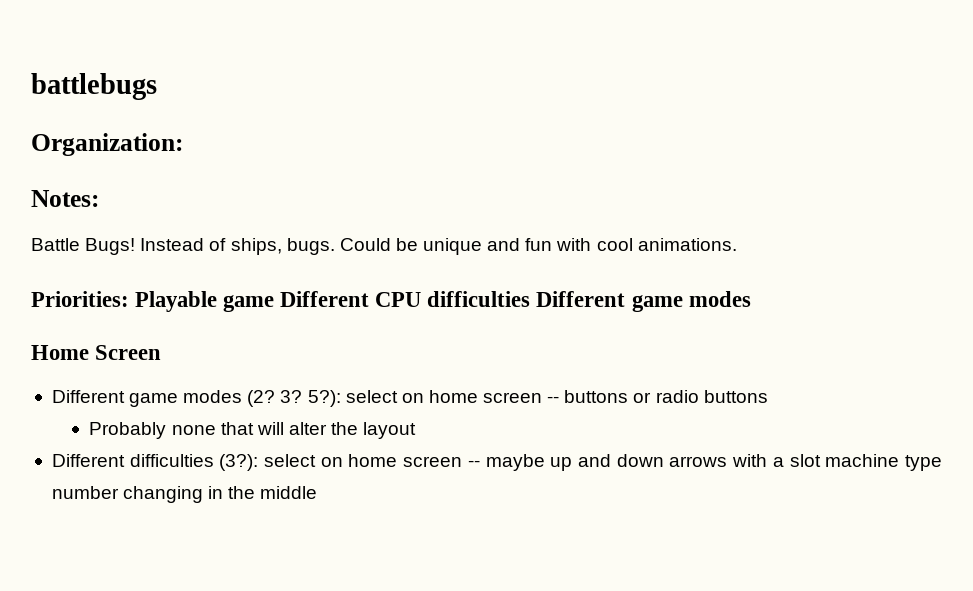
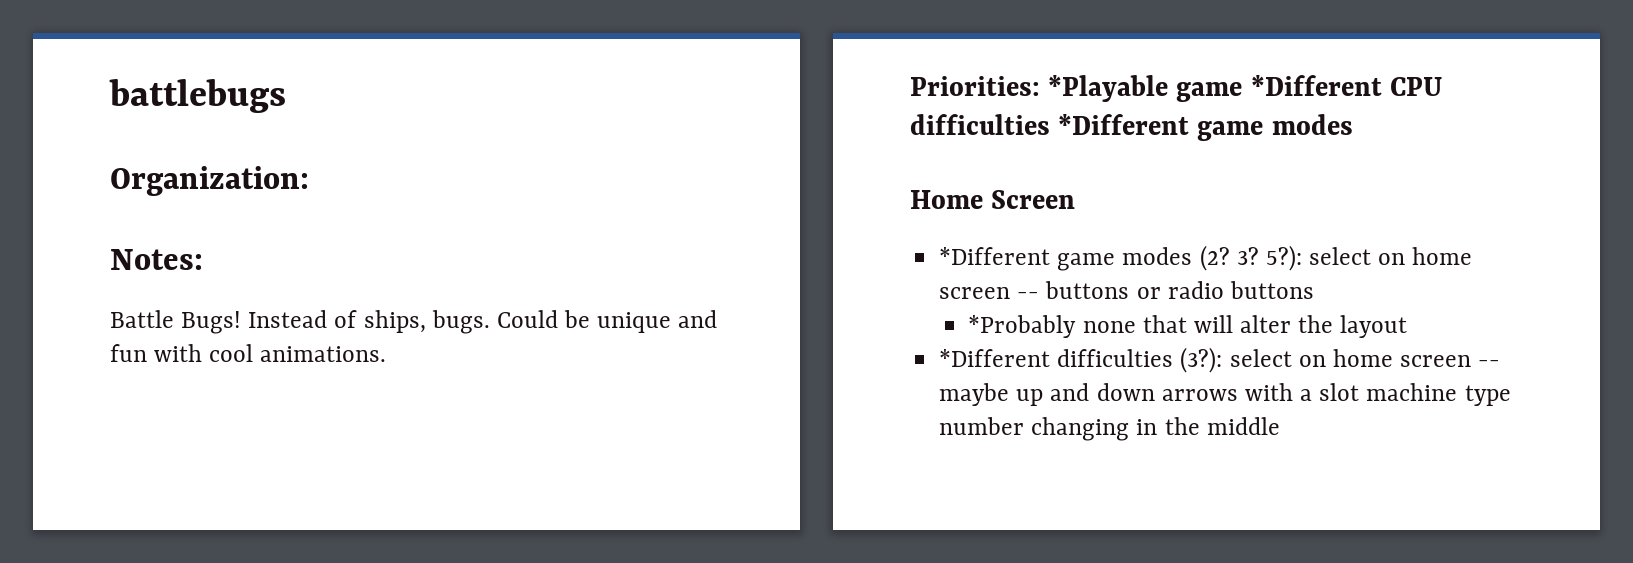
- Priorities: Playable game Different CPU difficulties Different game modes
+ Priorities: *Playable game *Different CPU difficulties *Different game modes
- Different game modes (2?
+ *Different game modes (2?
- Probably none that will alter the layout
+ *Probably none that will alter the layout
- Different difficulties (3?): select on home screen -- maybe up and down arrows with a slot machine type number changing in the middle
+ *Different difficulties (3?): select on home screen -- maybe up and down arrows with a slot machine type number changing in the middle

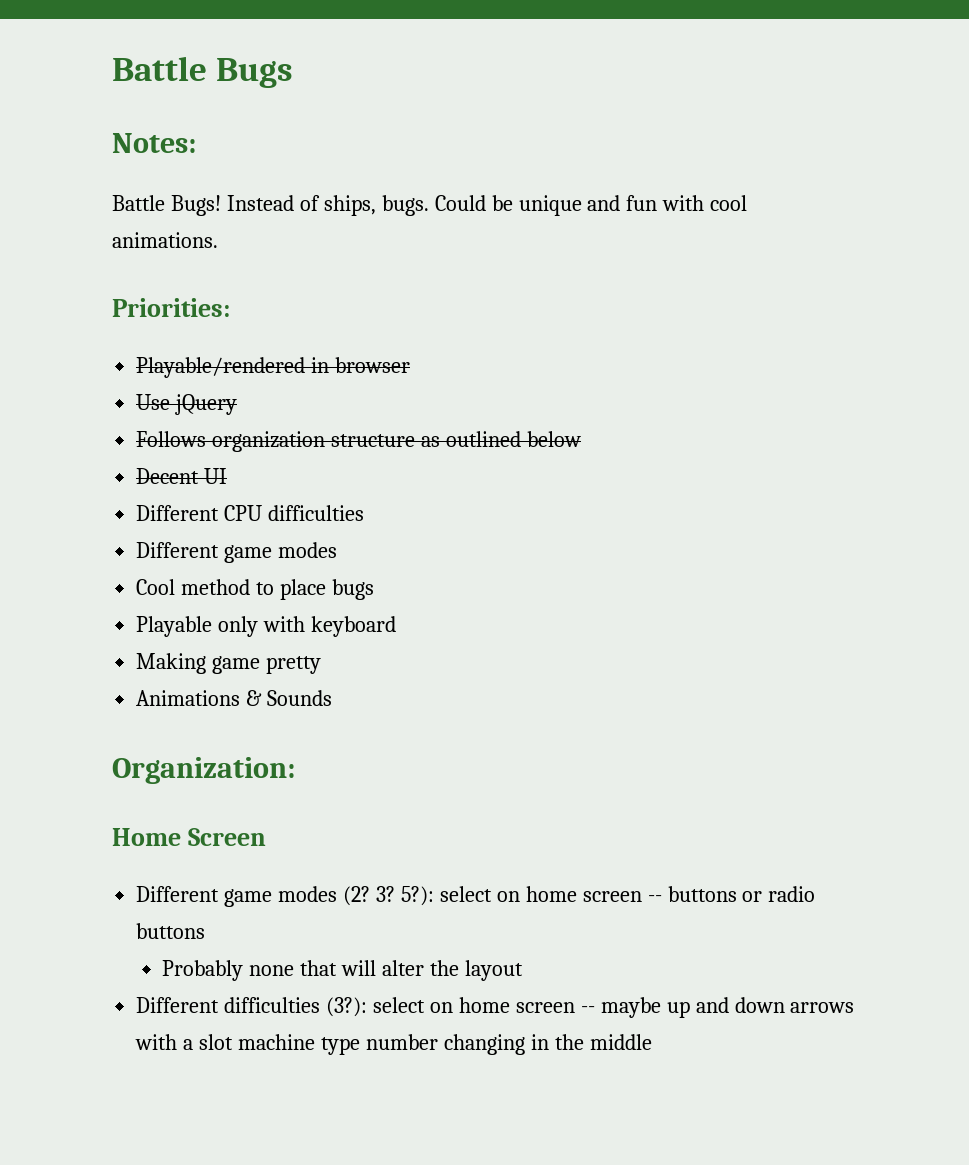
- battlebugs
- Organization:
+ Battle Bugs
- Priorities: *Playable game *Different CPU difficulties *Different game modes
+ Priorities:
+ Playable/rendered in browser
+ Use jQuery
+ Follows organization structure as outlined below
+ Decent UI
+ Different CPU difficulties
+ Different game modes
+ Cool method to place bugs
+ Playable only with keyboard
+ Making game pretty
+ Animations & Sounds
+ Organization:
- *Different game modes (2?
+ Different game modes (2?
- *Probably none that will alter the layout
+ Probably none that will alter the layout
- *Different difficulties (3?): select on home screen -- maybe up and down arrows with a slot machine type number changing in the middle
+ Different difficulties (3?): select on home screen -- maybe up and down arrows with a slot machine type number changing in the middle

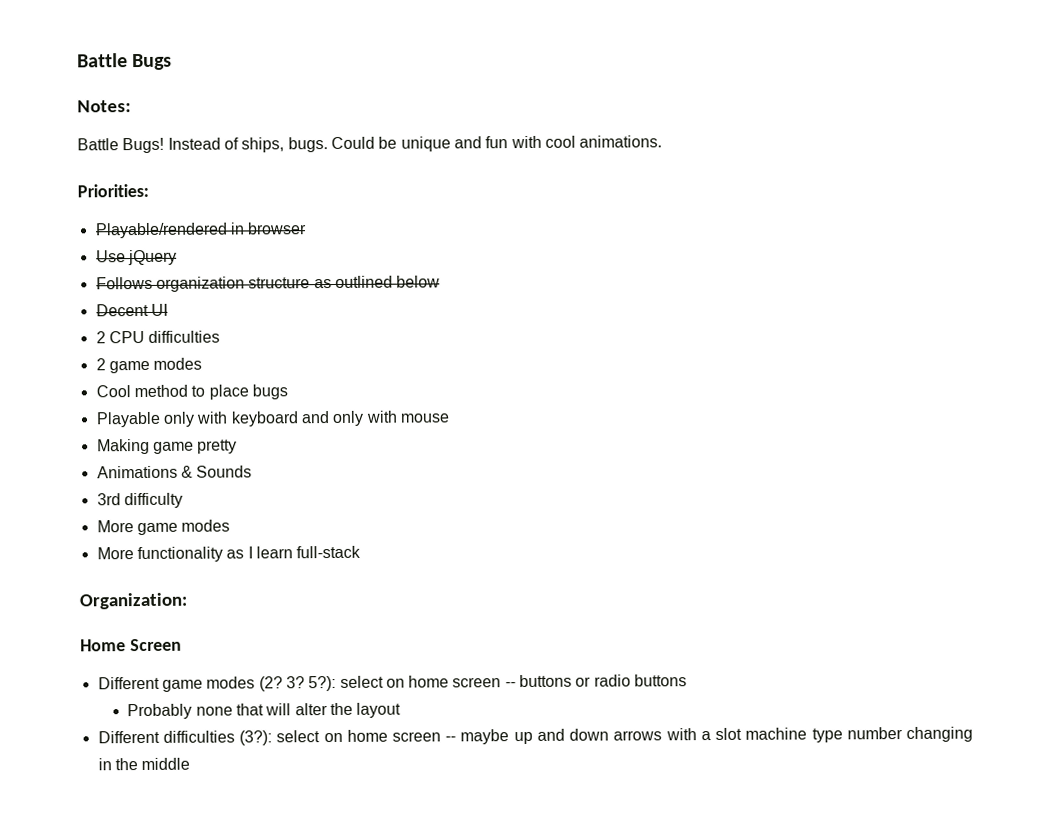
- Different CPU difficulties
- Different game modes
+ 2 CPU difficulties
+ 2 game modes
- Playable only with keyboard
+ Playable only with keyboard and only with mouse
+ 3rd difficulty
+ More game modes
+ More functionality as I learn full-stack

